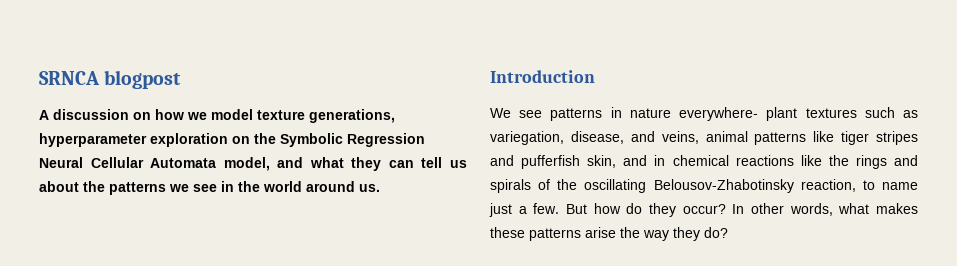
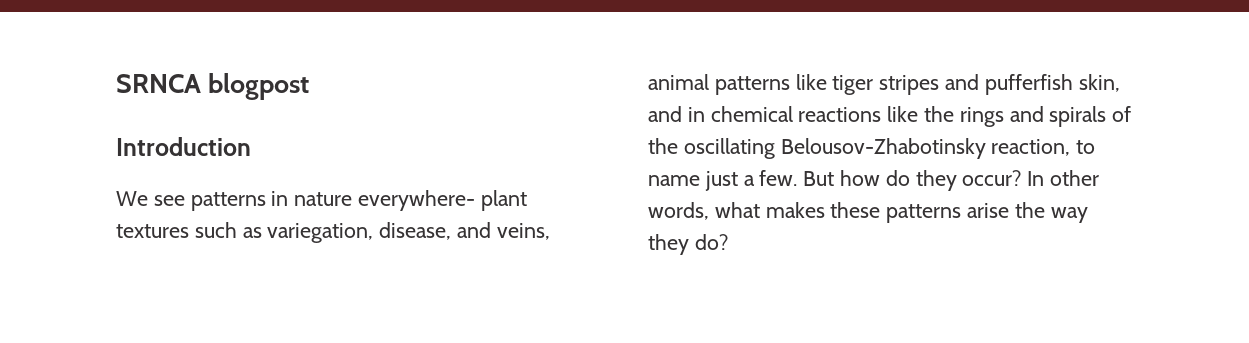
- A discussion on how we model texture generations, hyperparameter exploration on the Symbolic Regression Neural Cellular Automata model, and what they can tell us about the patterns we see in the world around us.

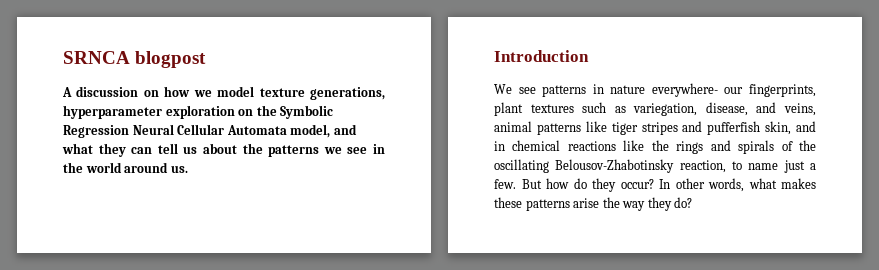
+ A discussion on how we model texture generations, hyperparameter exploration on the Symbolic Regression Neural Cellular Automata model, and what they can tell us about the patterns we see in the world around us.
- We see patterns in nature everywhere- plant textures such as variegation, disease, and veins, animal patterns like tiger stripes and pufferfish skin, and in chemical reactions like the rings and spirals of the oscillating Belousov-Zhabotinsky reaction, to name just a few.
+ We see patterns in nature everywhere- our fingerprints, plant textures such as variegation, disease, and veins, animal patterns like tiger stripes and pufferfish skin, and in chemical reactions like the rings and spirals of the oscillating Belousov-Zhabotinsky reaction, to name just a few.

